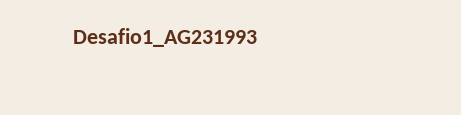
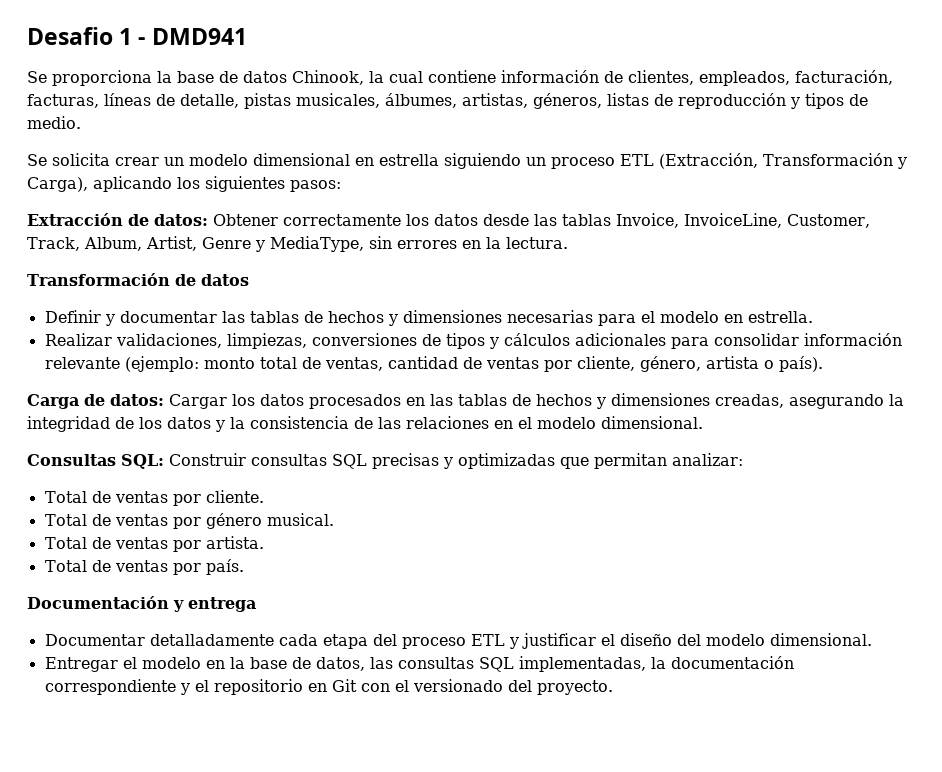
- Desafio1_AG231993
+ Desafio 1 - DMD941
+ Se proporciona la base de datos Chinook, la cual contiene información de clientes, empleados, facturación, facturas, líneas de detalle, pistas musicales, álbumes, artistas, géneros, listas de reproducción y tipos de medio.
+ Se solicita crear un modelo dimensional en estrella siguiendo un proceso ETL (Extracción, Transformación y Carga), aplicando los siguientes pasos:
+ Extracción de datos: Obtener correctamente los datos desde las tablas Invoice, InvoiceLine, Customer, Track, Album, Artist, Genre y MediaType, sin errores en la lectura.
+ Transformación de datos
+ Definir y documentar las tablas de hechos y dimensiones necesarias para el modelo en estrella.
+ Realizar validaciones, limpiezas, conversiones de tipos y cálculos adicionales para consolidar información relevante (ejemplo: monto total de ventas, cantidad de ventas por cliente, género, artista o país).
+ Carga de datos: Cargar los datos procesados en las tablas de hechos y dimensiones creadas, asegurando la integridad de los datos y la consistencia de las relaciones en el modelo dimensional.
+ Consultas SQL: Construir consultas SQL precisas y optimizadas que permitan analizar:
+ Total de ventas por cliente.
+ Total de ventas por género musical.
+ Total de ventas por artista.
+ Total de ventas por país.
+ Documentación y entrega
+ Documentar detalladamente cada etapa del proceso ETL y justificar el diseño del modelo dimensional.
+ Entregar el modelo en la base de datos, las consultas SQL implementadas, la documentación correspondiente y el repositorio en Git con el versionado del proyecto.

